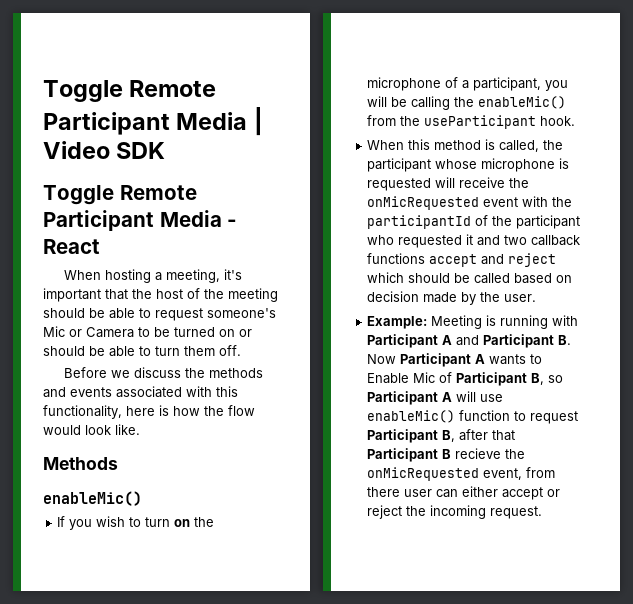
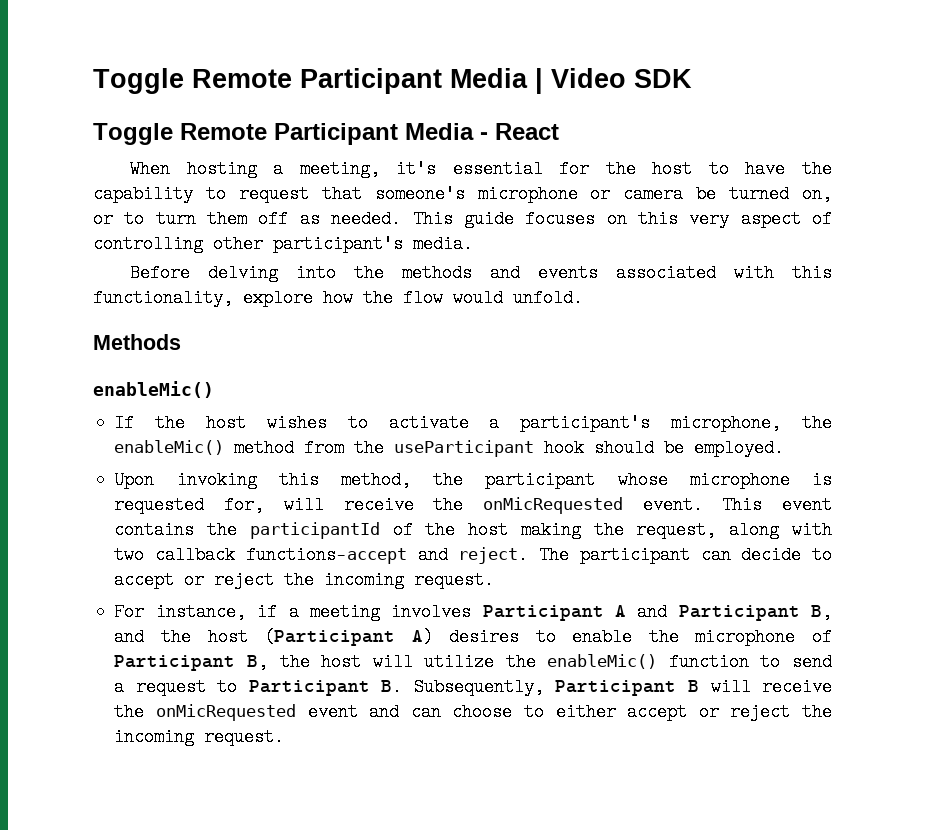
- When hosting a meeting, it's important that the host of the meeting should be able to request someone's Mic or Camera to be turned on or should be able to turn them off.
+ When hosting a meeting, it's essential for the host to have the capability to request that someone's microphone or camera be turned on, or to turn them off as needed. This guide focuses on this very aspect of controlling other participant's media.
- Before we discuss the methods and events associated with this functionality, here is how the flow would look like.
+ Before delving into the methods and events associated with this functionality, explore how the flow would unfold.
- If you wish to turn on the microphone of a participant, you will be calling the enableMic() from the useParticipant hook.
- When this method is called, the participant whose microphone is requested will receive the onMicRequested event with the participantId of the participant who requested it and two callback functions accept and reject which should be called based on decision made by the user.
- Example: Meeting is running with Participant A and Participant B. Now Participant A wants to Enable Mic of Participant B, so Participant A will use enableMic() function to request Participant B, after that Participant B recieve the onMicRequested event, from there user can either accept or reject the incoming request.
+ If the host wishes to activate a participant's microphone, the enableMic() method from the useParticipant hook should be employed.
+ Upon invoking this method, the participant whose microphone is requested for, will receive the onMicRequested event. This event contains the participantId of the host making the request, along with two callback functions—accept and reject. The participant can decide to accept or reject the incoming request.
+ For instance, if a meeting involves Participant A and Participant B, and the host (Participant A) desires to enable the microphone of Participant B, the host will utilize the enableMic() function to send a request to Participant B. Subsequently, Participant B will receive the onMicRequested event and can choose to either accept or reject the incoming request.

